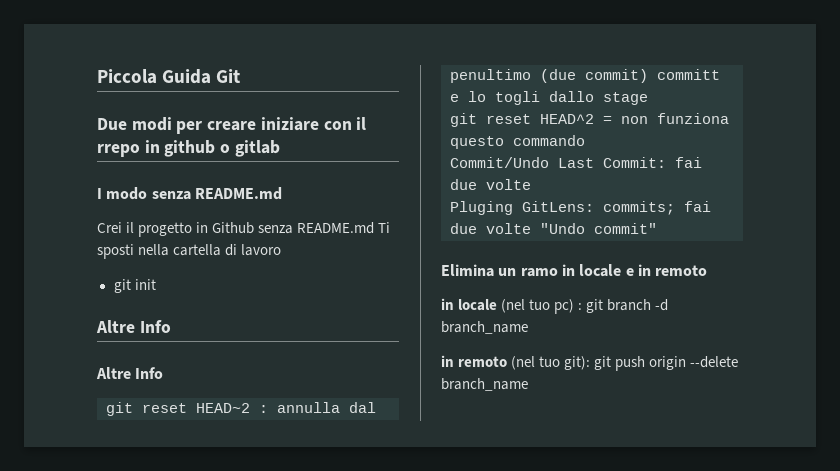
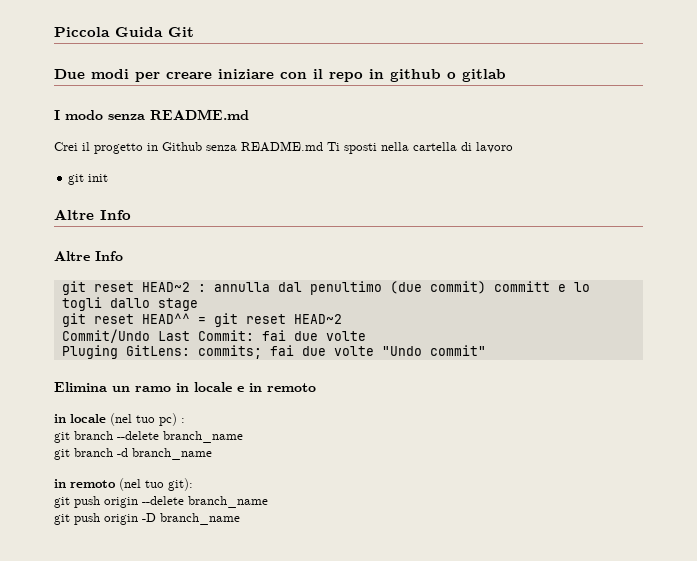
- Due modi per creare iniziare con il rrepo in github o gitlab
+ Due modi per creare iniziare con il repo in github o gitlab
- git reset HEAD^2 = non funziona questo commando
+ git reset HEAD^^ = git reset HEAD~2
- in locale (nel tuo pc) : git branch -d branch_name
+ in locale (nel tuo pc) :
+ git branch --delete branch_name
+ git branch -d branch_name
- in remoto (nel tuo git): git push origin --delete branch_name
+ in remoto (nel tuo git):
+ git push origin --delete branch_name
+ git push origin -D branch_name

